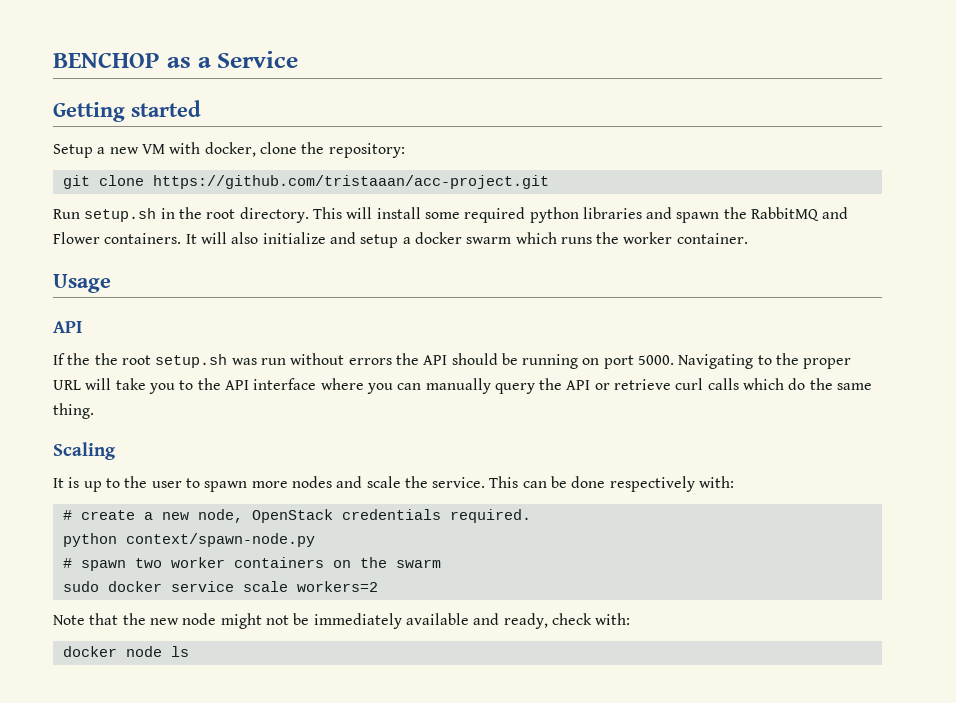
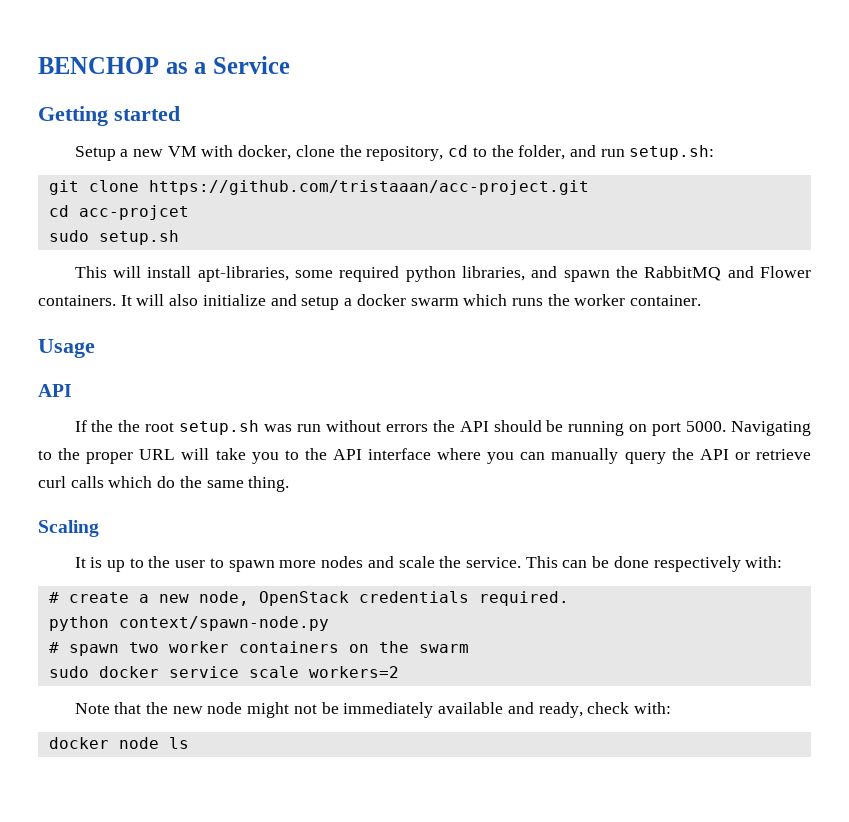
- Setup a new VM with docker, clone the repository:
+ Setup a new VM with docker, clone the repository, cd to the folder, and run setup.sh:
  git clone https://github.com/tristaaan/acc-project.git
- Run setup.sh in the root directory. This will install some required python libraries and spawn the RabbitMQ and Flower containers.
+ cd acc-projcet
+ sudo setup.sh
+ This will install apt-libraries, some required python libraries, and spawn the RabbitMQ and Flower containers.

